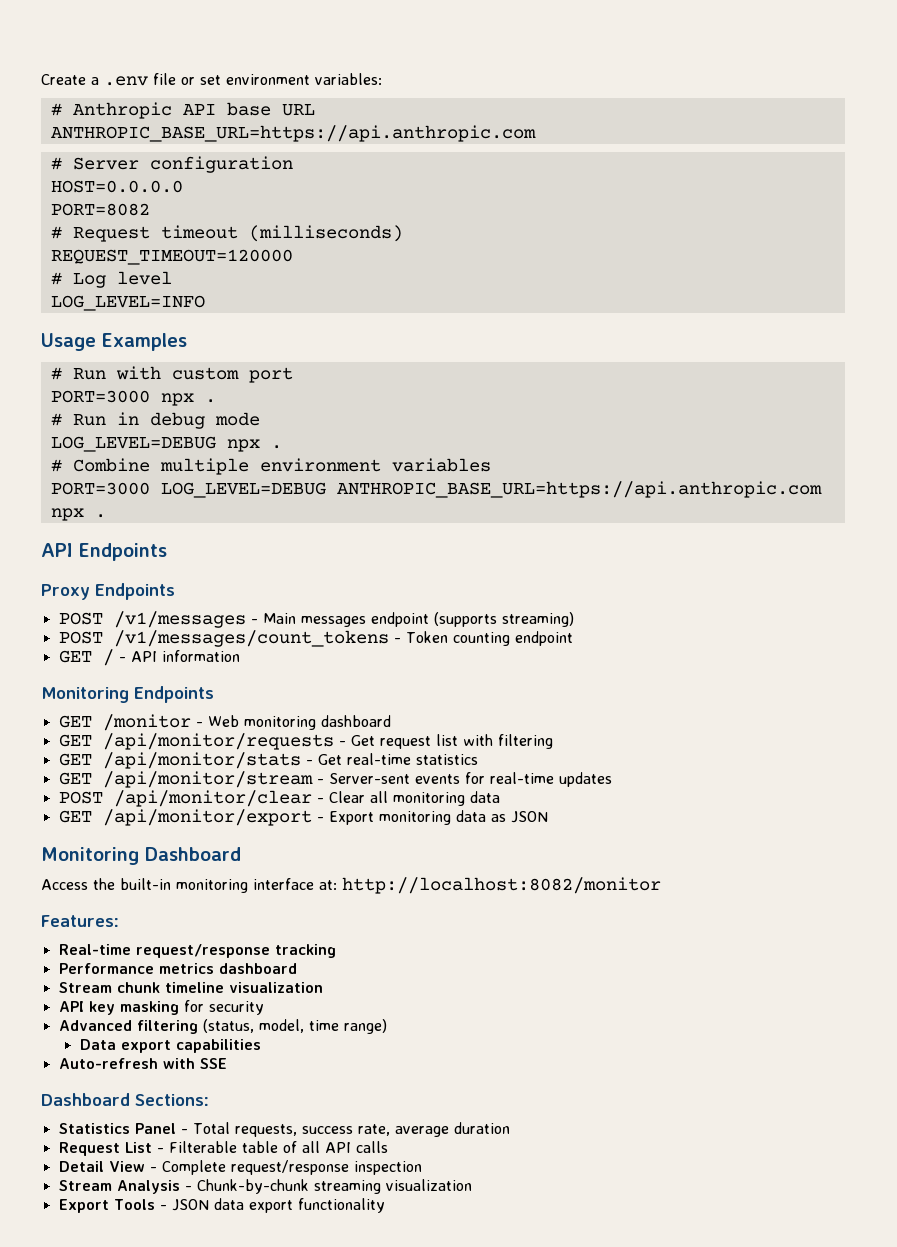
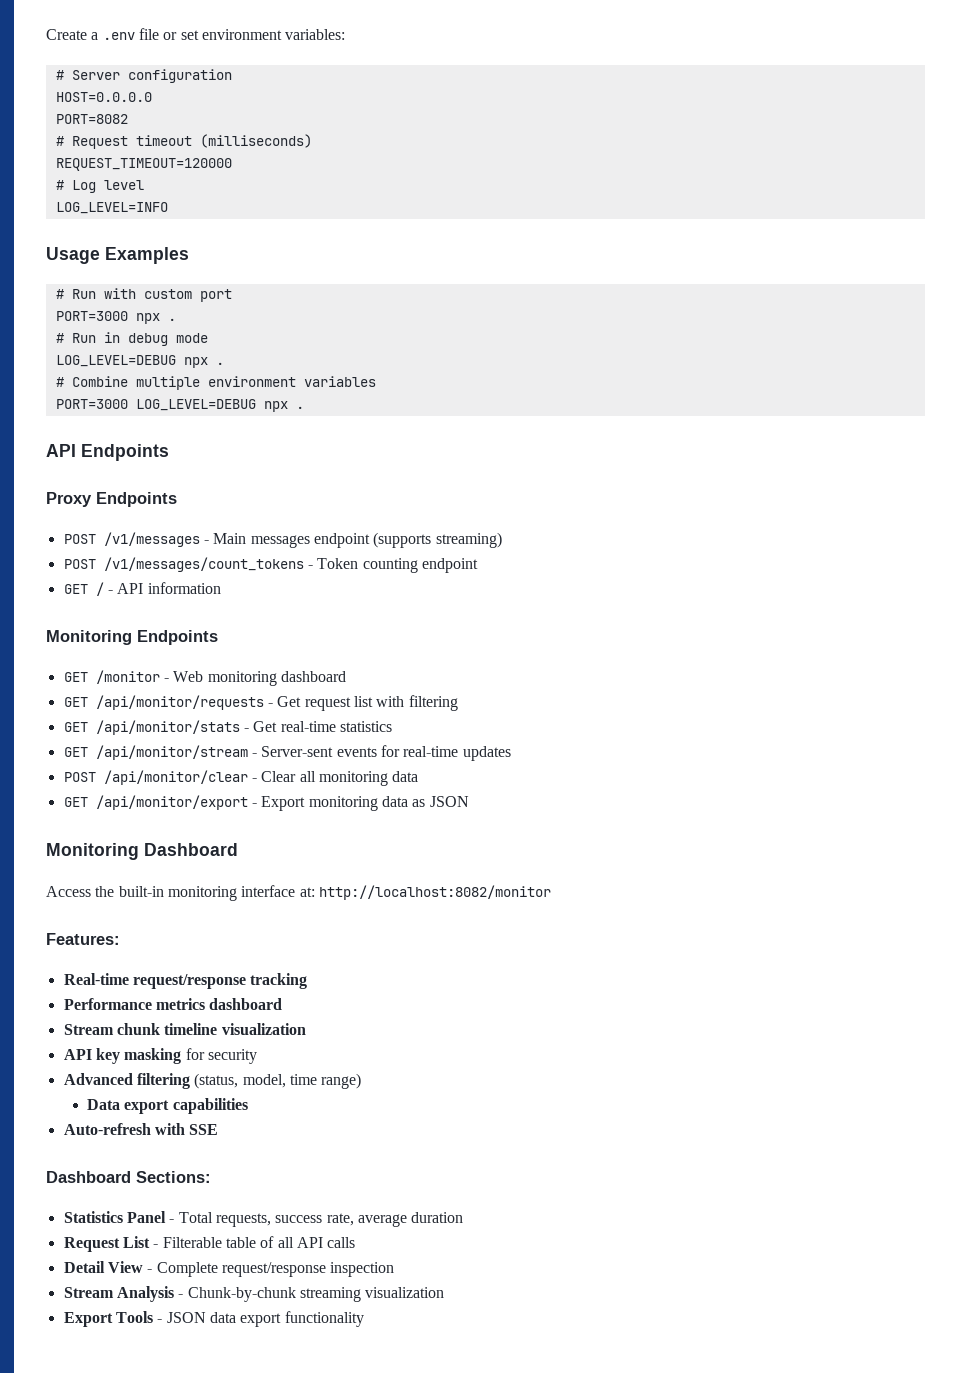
- # Anthropic API base URL
- ANTHROPIC_BASE_URL=https://api.anthropic.com
- PORT=3000 LOG_LEVEL=DEBUG ANTHROPIC_BASE_URL=https://api.anthropic.com npx .
+ PORT=3000 LOG_LEVEL=DEBUG npx .

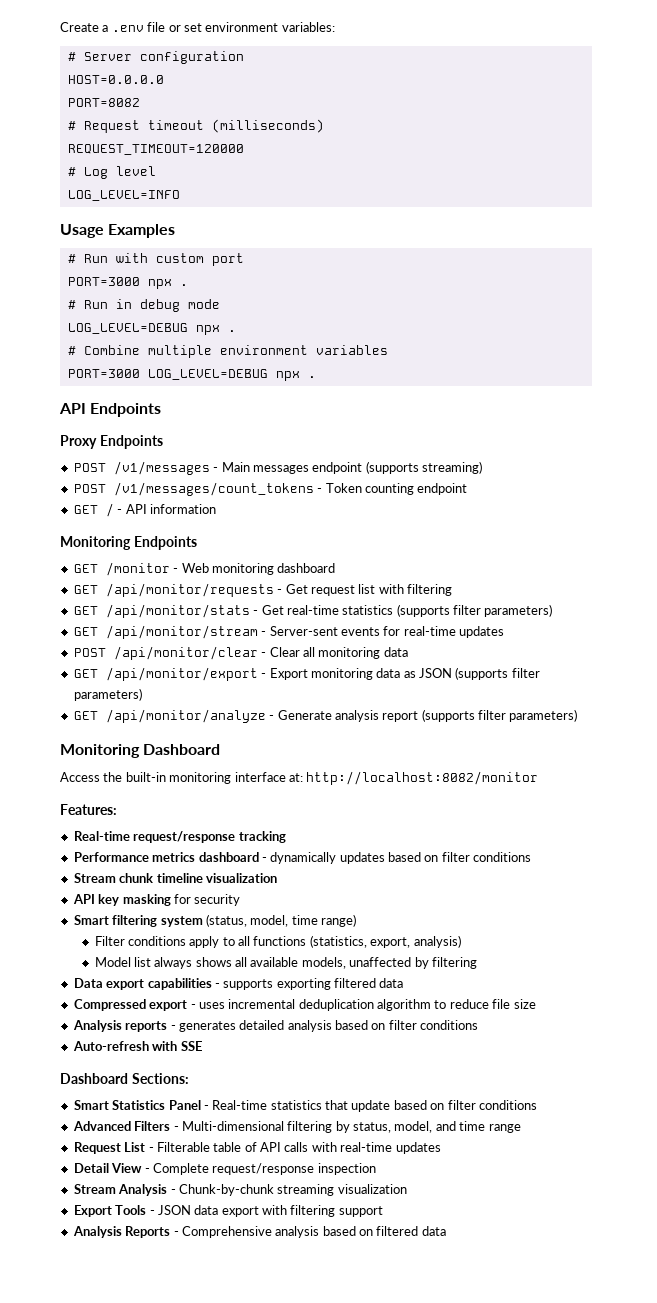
- GET /api/monitor/stats - Get real-time statistics
+ GET /api/monitor/stats - Get real-time statistics (supports filter parameters)
- GET /api/monitor/export - Export monitoring data as JSON
+ GET /api/monitor/export - Export monitoring data as JSON (supports filter parameters)
+ GET /api/monitor/analyze - Generate analysis report (supports filter parameters)
- Performance metrics dashboard
+ Performance metrics dashboard - dynamically updates based on filter conditions
- Advanced filtering (status, model, time range)
+ Smart filtering system (status, model, time range)
- Data export capabilities
+ Filter conditions apply to all functions (statistics, export, analysis)
+ Model list always shows all available models, unaffected by filtering
+ Data export capabilities - supports exporting filtered data
+ Compressed export - uses incremental deduplication algorithm to reduce file size
+ Analysis reports - generates detailed analysis based on filter conditions
- Statistics Panel - Total requests, success rate, average duration
+ Smart Statistics Panel - Real-time statistics that update based on filter conditions
+ Advanced Filters - Multi-dimensional filtering by status, model, and time range
- Request List - Filterable table of all API calls
+ Request List - Filterable table of API calls with real-time updates
- Export Tools - JSON data export functionality
+ Export Tools - JSON data export with filtering support
+ Analysis Reports - Comprehensive analysis based on filtered data

